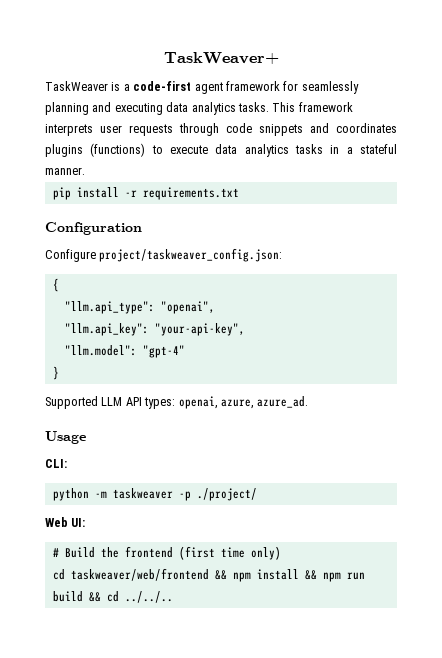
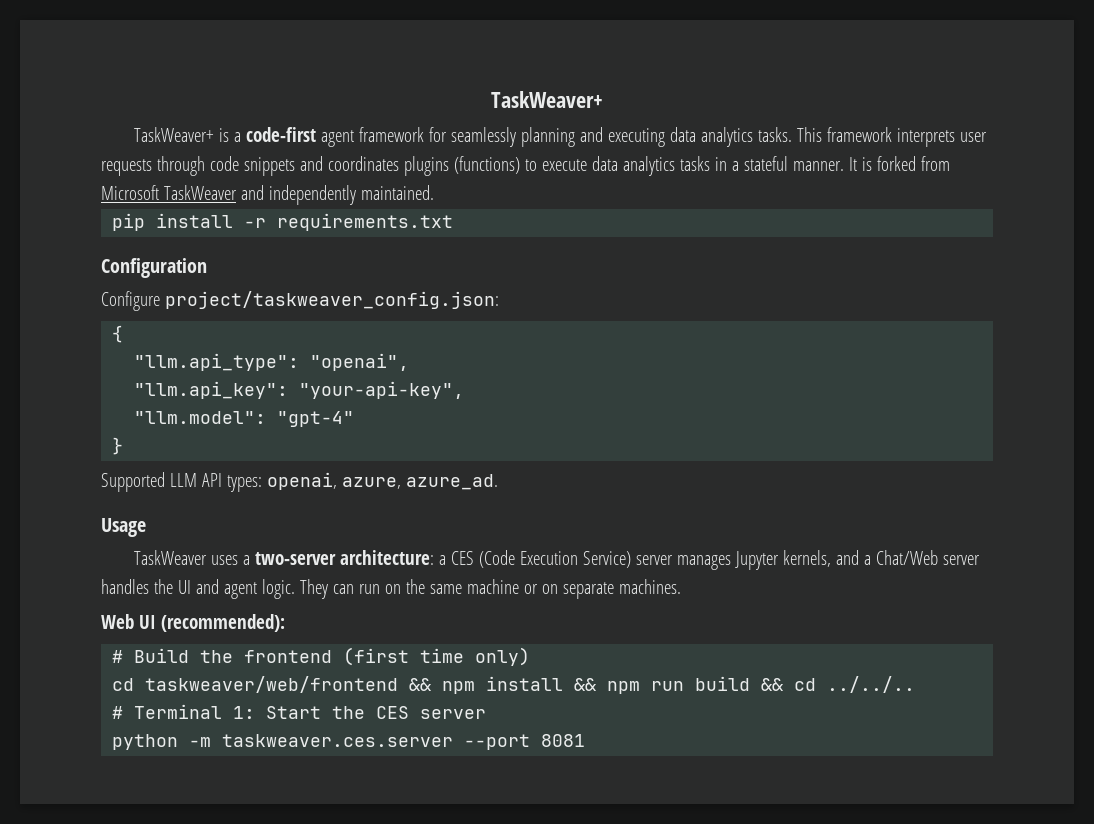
- TaskWeaver is a code-first agent framework for seamlessly planning and executing data analytics tasks.
+ TaskWeaver+ is a code-first agent framework for seamlessly planning and executing data analytics tasks.
+ It is forked from Microsoft TaskWeaver and independently maintained.
- CLI:
- python -m taskweaver -p ./project/
+ TaskWeaver uses a two-server architecture: a CES (Code Execution Service) server manages Jupyter kernels, and a Chat/Web server handles the UI and agent logic. They can run on the same machine or on separate machines.
- Web UI:
+ Web UI (recommended):
+ # Terminal 1: Start the CES server
+ python -m taskweaver.ces.server --port 8081

